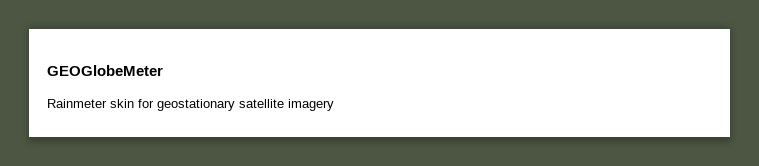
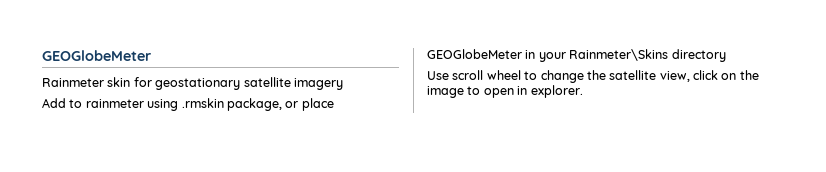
+ Add to rainmeter using .rmskin package, or place GEOGlobeMeter in your Rainmeter\Skins directory
+ Use scroll wheel to change the satellite view, click on the image to open in explorer.

